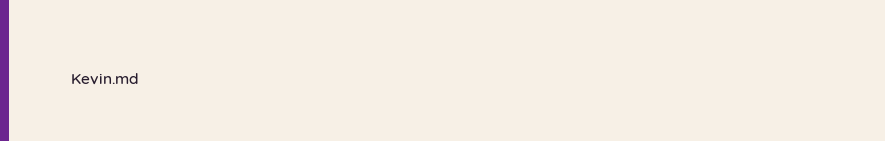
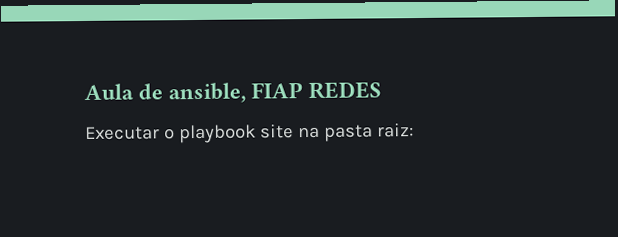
- Kevin.md
+ Aula de ansible, FIAP REDES
+ Executar o playbook site na pasta raiz:

